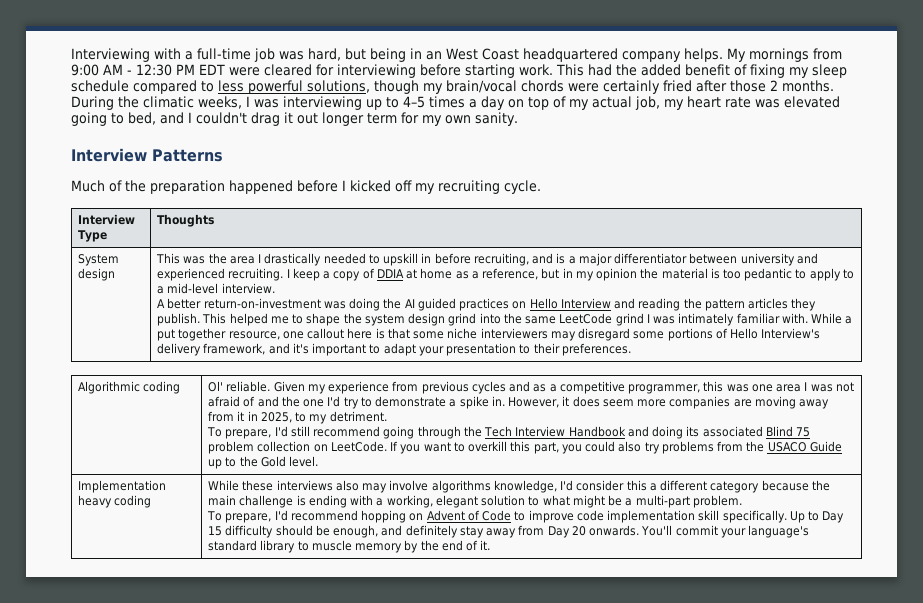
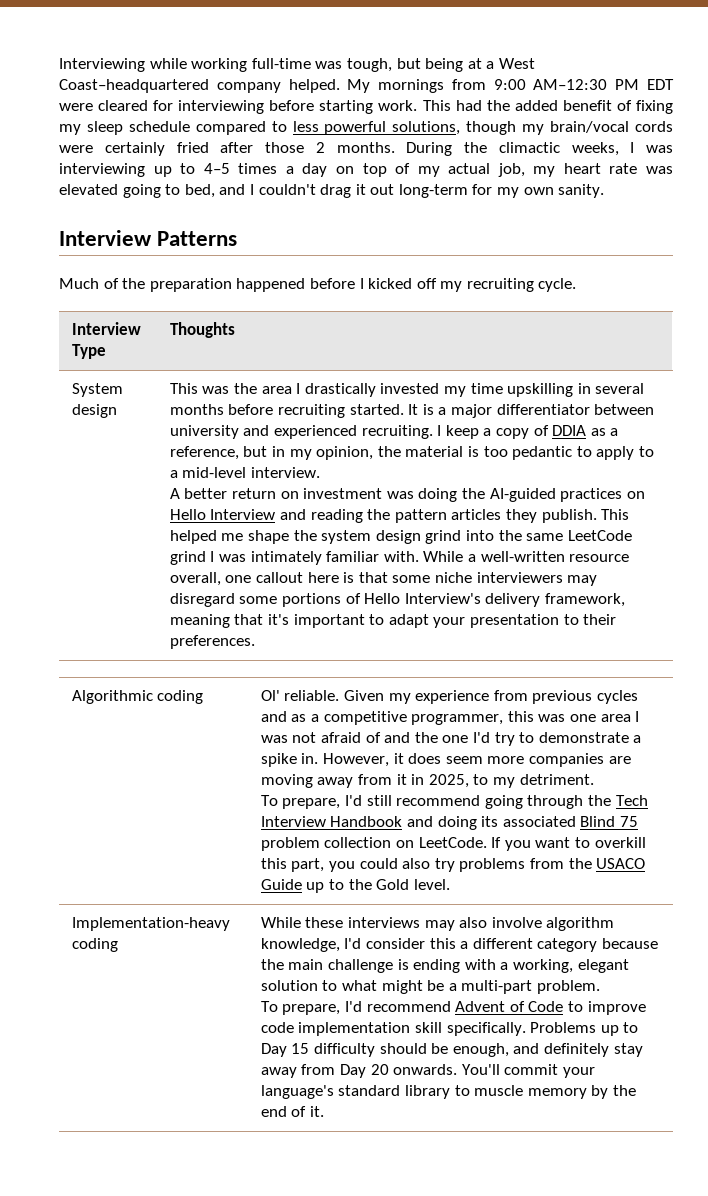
- Interviewing with a full-time job was hard, but being in an West Coast headquartered company helps.
+ Interviewing while working full-time was tough, but being at a West Coast–headquartered company helped.
- My mornings from 9:00 AM - 12:30 PM EDT were cleared for interviewing before starting work.
+ My mornings from 9:00 AM–12:30 PM EDT were cleared for interviewing before starting work.
- This had the added benefit of fixing my sleep schedule compared to less powerful solutions, though my brain/vocal chords were certainly fried after those 2 months.
+ This had the added benefit of fixing my sleep schedule compared to less powerful solutions, though my brain/vocal cords were certainly fried after those 2 months.
- During the climatic weeks, I was interviewing up to 4–5 times a day on top of my actual job, my heart rate was elevated going to bed, and I couldn't drag it out longer term for my own sanity.
+ During the climactic weeks, I was interviewing up to 4–5 times a day on top of my actual job, my heart rate was elevated going to bed, and I couldn't drag it out long-term for my own sanity.
- This was the area I drastically needed to upskill in before recruiting, and is a major differentiator between university and experienced recruiting.
+ This was the area I drastically invested my time upskilling in several months before recruiting started. It is a major differentiator between university and experienced recruiting.
- I keep a copy of DDIA at home as a reference, but in my opinion the material is too pedantic to apply to a mid-level interview.
+ I keep a copy of DDIA as a reference, but in my opinion, the material is too pedantic to apply to a mid-level interview.
- A better return-on-investment was doing the AI guided practices on Hello Interview and reading the pattern articles they publish.
+ A better return on investment was doing the AI-guided practices on Hello Interview and reading the pattern articles they publish.
- This helped me to shape the system design grind into the same LeetCode grind I was intimately familiar with.
+ This helped me shape the system design grind into the same LeetCode grind I was intimately familiar with.
- While a put together resource, one callout here is that some niche interviewers may disregard some portions of Hello Interview's delivery framework, and it's important to adapt your presentation to their preferences.
+ While a well-written resource overall, one callout here is that some niche interviewers may disregard some portions of Hello Interview's delivery framework, meaning that it's important to adapt your presentation to their preferences.
- Implementation heavy coding
+ Implementation-heavy coding
- While these interviews also may involve algorithms knowledge, I'd consider this a different category because the main challenge is ending with a working, elegant solution to what might be a multi-part problem.
+ While these interviews may also involve algorithm knowledge, I'd consider this a different category because the main challenge is ending with a working, elegant solution to what might be a multi-part problem.
- To prepare, I'd recommend hopping on Advent of Code to improve code implementation skill specifically.
+ To prepare, I'd recommend Advent of Code to improve code implementation skill specifically.
- Up to Day 15 difficulty should be enough, and definitely stay away from Day 20 onwards.
+ Problems up to Day 15 difficulty should be enough, and definitely stay away from Day 20 onwards.

